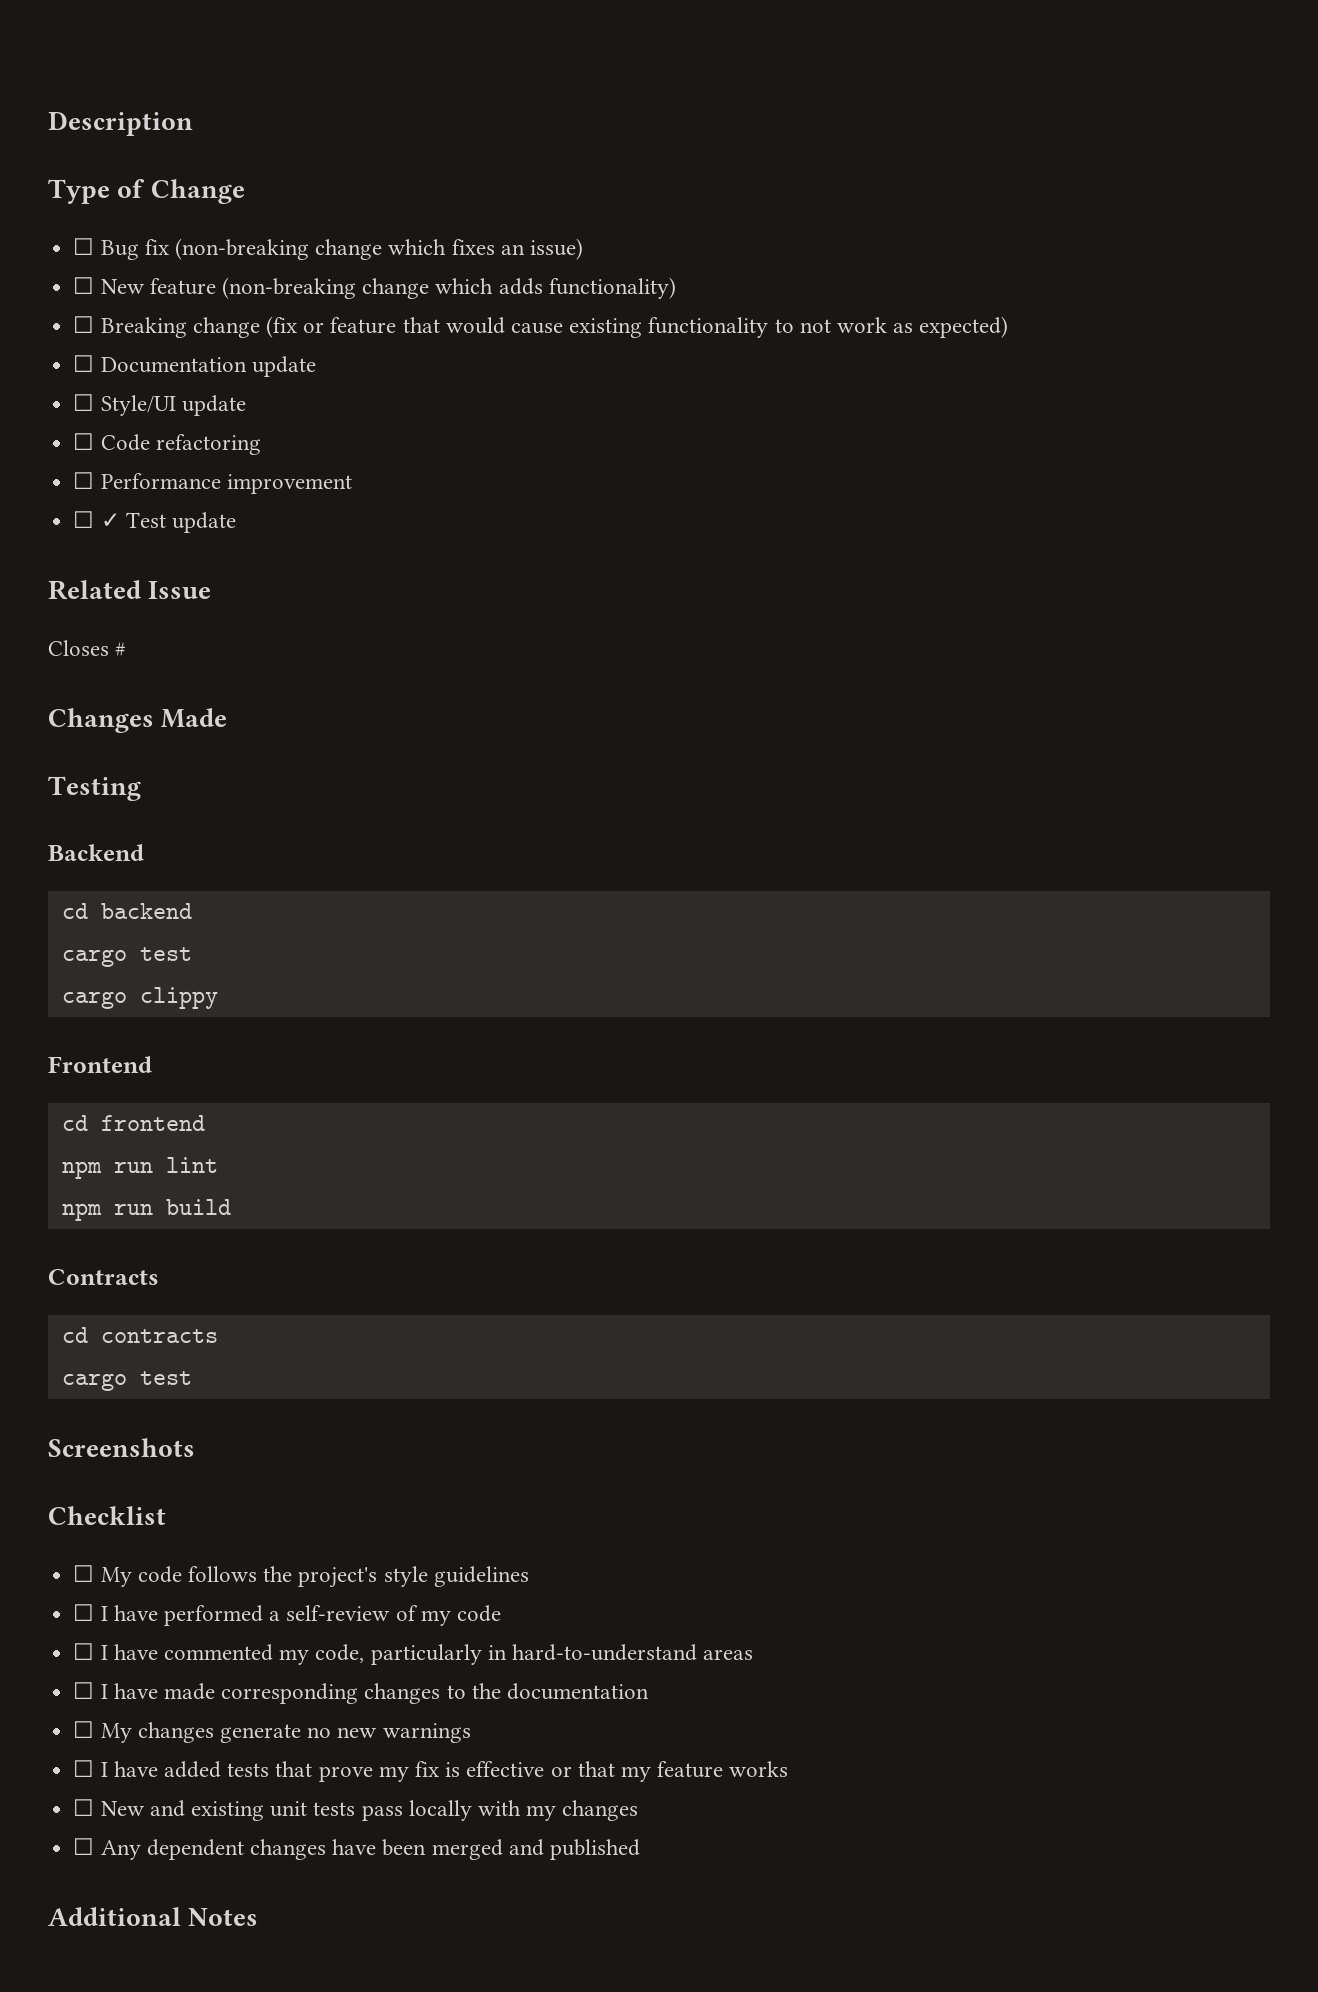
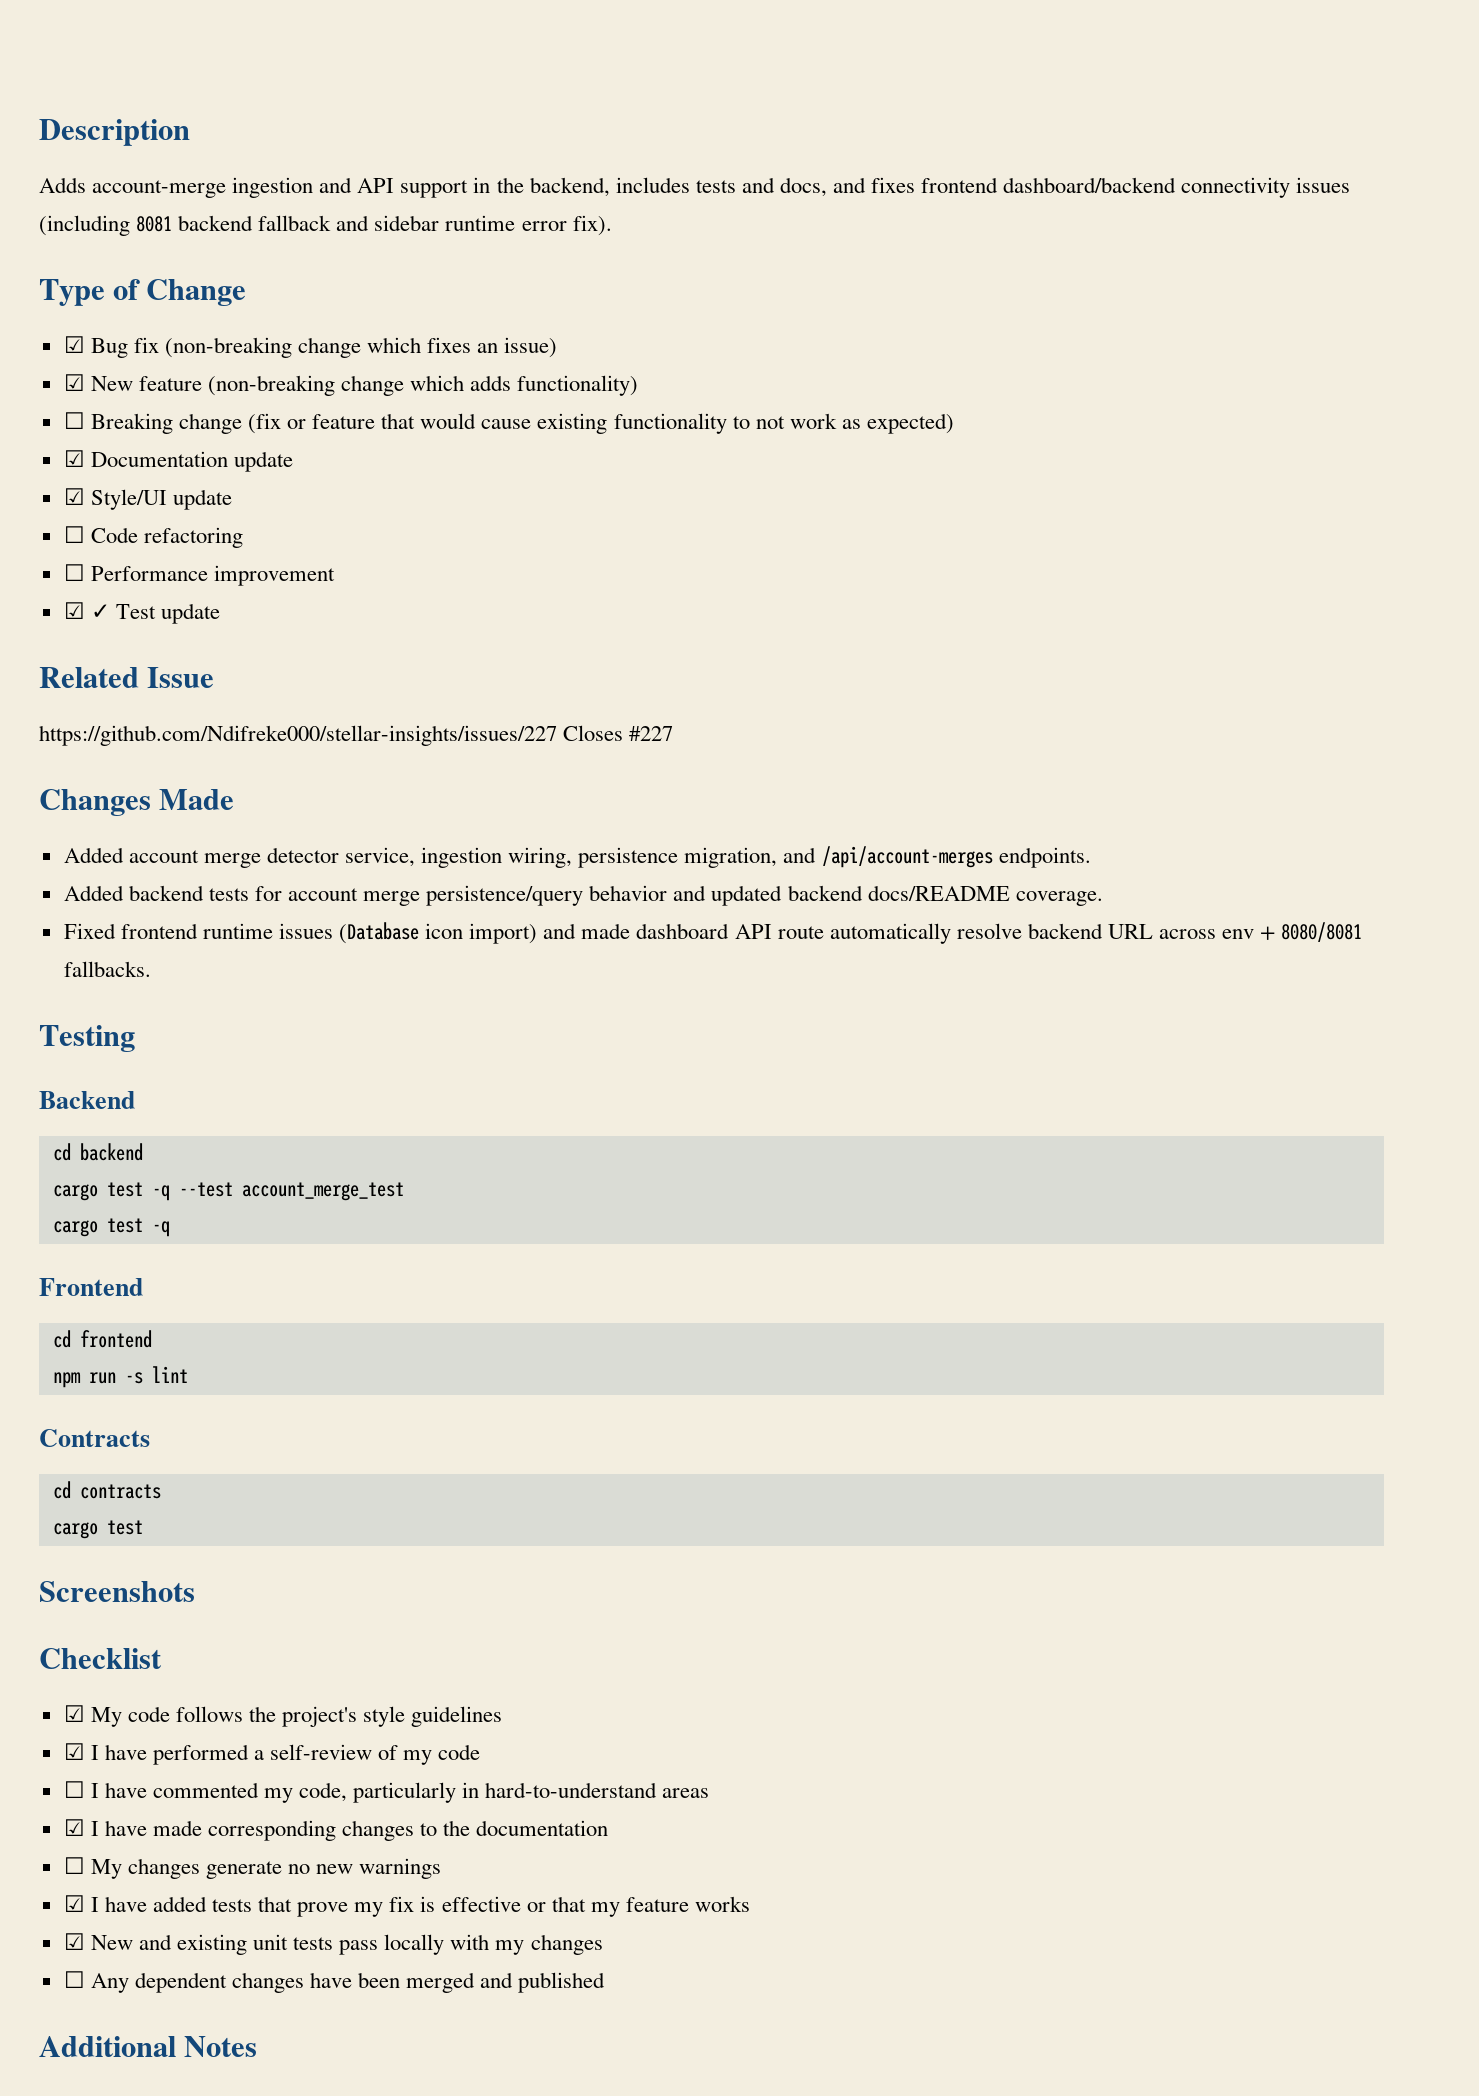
+ Adds account-merge ingestion and API support in the backend, includes tests and docs, and fixes frontend dashboard/backend connectivity issues (including 8081 backend fallback and sidebar runtime error fix).
- ☐ Bug fix (non-breaking change which fixes an issue)
+ ☑ Bug fix (non-breaking change which fixes an issue)
- ☐ New feature (non-breaking change which adds functionality)
+ ☑ New feature (non-breaking change which adds functionality)
- ☐ Documentation update
+ ☑ Documentation update
- ☐ Style/UI update
+ ☑ Style/UI update
- ☐ ✓ Test update
+ ☑ ✓ Test update
- Closes #
+ https://github.com/Ndifreke000/stellar-insights/issues/227 Closes #227
+ Added account merge detector service, ingestion wiring, persistence migration, and /api/account-merges endpoints.
+ Added backend tests for account merge persistence/query behavior and updated backend docs/README coverage.
+ Fixed frontend runtime issues (Database icon import) and made dashboard API route automatically resolve backend URL across env + 8080/8081 fallbacks.
  cd backend
- cargo test
- cargo clippy
+ cargo test -q --test account_merge_test
+ cargo test -q
- npm run lint
+ npm run -s lint
- npm run build
- ☐ My code follows the project's style guidelines
+ ☑ My code follows the project's style guidelines
- ☐ I have performed a self-review of my code
+ ☑ I have performed a self-review of my code
- ☐ I have made corresponding changes to the documentation
+ ☑ I have made corresponding changes to the documentation
- ☐ I have added tests that prove my fix is effective or that my feature works
+ ☑ I have added tests that prove my fix is effective or that my feature works
- ☐ New and existing unit tests pass locally with my changes
+ ☑ New and existing unit tests pass locally with my changes

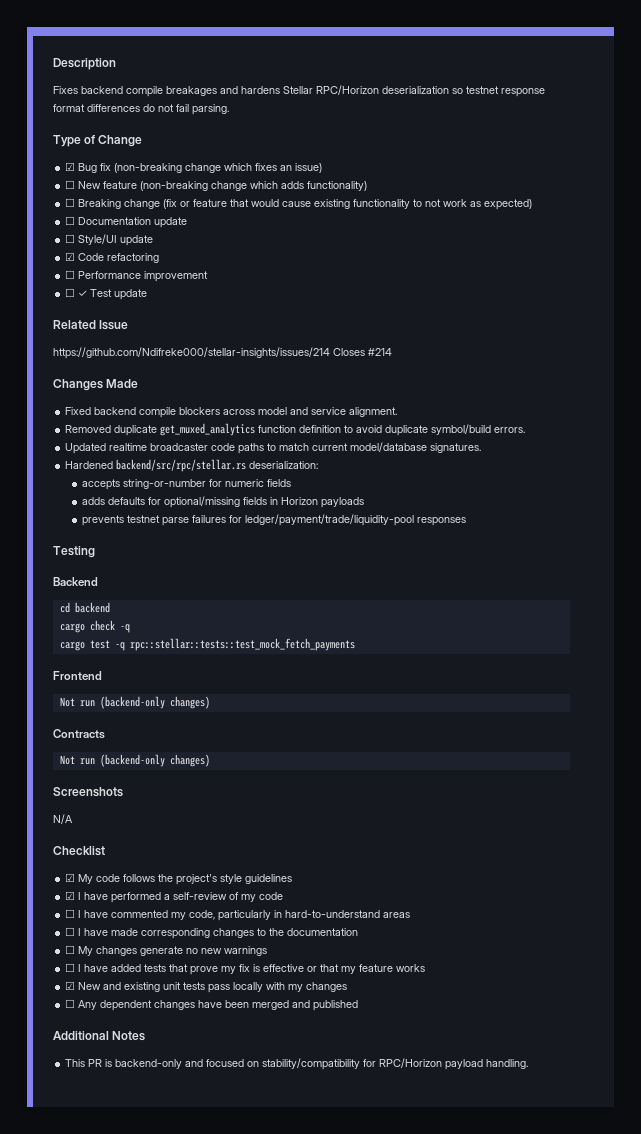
- Adds account-merge ingestion and API support in the backend, includes tests and docs, and fixes frontend dashboard/backend connectivity issues (including 8081 backend fallback and sidebar runtime error fix).
+ Fixes backend compile breakages and hardens Stellar RPC/Horizon deserialization so testnet response format differences do not fail parsing.
- ☑ New feature (non-breaking change which adds functionality)
+ ☐ New feature (non-breaking change which adds functionality)
- ☑ Documentation update
+ ☐ Documentation update
- ☑ Style/UI update
+ ☐ Style/UI update
- ☐ Code refactoring
+ ☑ Code refactoring
- ☑ ✓ Test update
+ ☐ ✓ Test update
- https://github.com/Ndifreke000/stellar-insights/issues/227 Closes #227
+ https://github.com/Ndifreke000/stellar-insights/issues/214 Closes #214
- Added account merge detector service, ingestion wiring, persistence migration, and /api/account-merges endpoints.
- Added backend tests for account merge persistence/query behavior and updated backend docs/README coverage.
- Fixed frontend runtime issues (Database icon import) and made dashboard API route automatically resolve backend URL across env + 8080/8081 fallbacks.
+ Fixed backend compile blockers across model and service alignment.
+ Removed duplicate get_muxed_analytics function definition to avoid duplicate symbol/build errors.
+ Updated realtime broadcaster code paths to match current model/database signatures.
+ Hardened backend/src/rpc/stellar.rs deserialization:
+ accepts string-or-number for numeric fields
+ adds defaults for optional/missing fields in Horizon payloads
+ prevents testnet parse failures for ledger/payment/trade/liquidity-pool responses
- cargo test -q --test account_merge_test
- cargo test -q
+ cargo check -q
+ cargo test -q rpc::stellar::tests::test_mock_fetch_payments
  Frontend
- cd frontend
- npm run -s lint
+ Not run (backend-only changes)
  Contracts
- cd contracts
- cargo test
+ Not run (backend-only changes)
+ N/A
- ☑ I have made corresponding changes to the documentation
+ ☐ I have made corresponding changes to the documentation
- ☑ I have added tests that prove my fix is effective or that my feature works
+ ☐ I have added tests that prove my fix is effective or that my feature works
+ This PR is backend-only and focused on stability/compatibility for RPC/Horizon payload handling.

